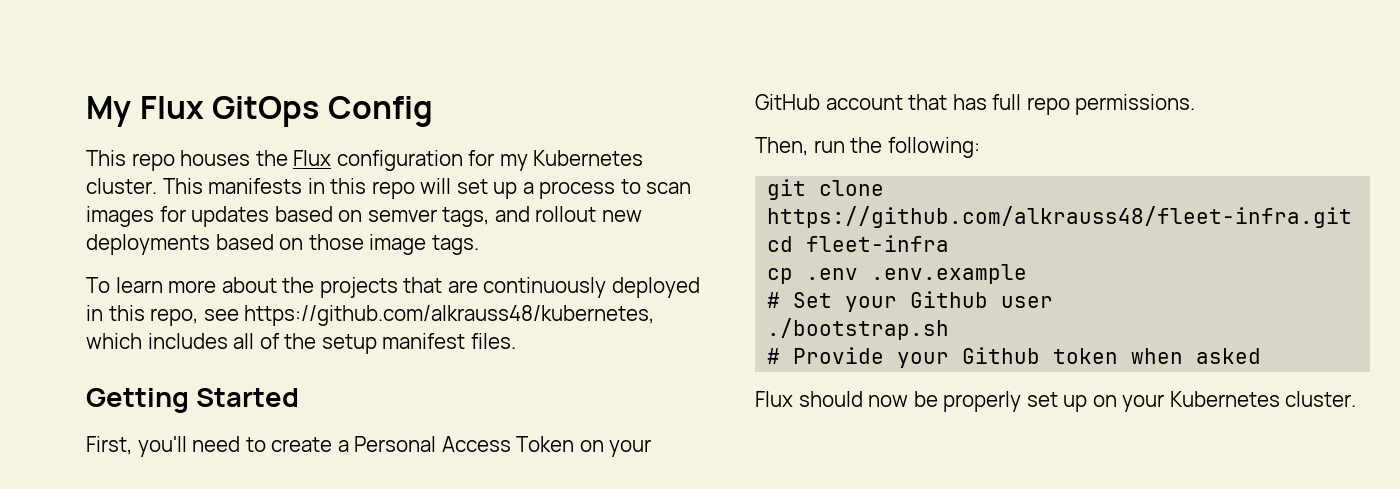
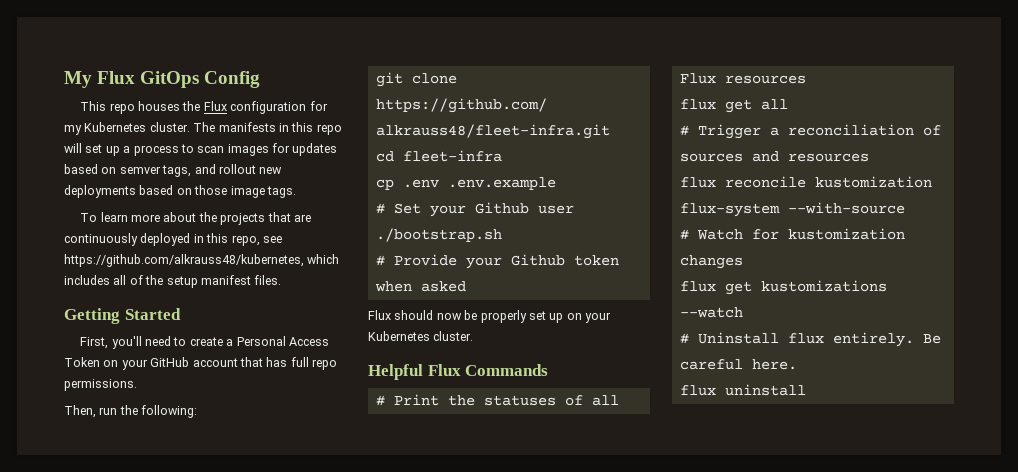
- This manifests in this repo will set up a process to scan images for updates based on semver tags, and rollout new deployments based on those image tags.
+ The manifests in this repo will set up a process to scan images for updates based on semver tags, and rollout new deployments based on those image tags.
+ Helpful Flux Commands
+ # Print the statuses of all Flux resources
+ flux get all
+ # Trigger a reconciliation of sources and resources
+ flux reconcile kustomization flux-system --with-source
+ # Watch for kustomization changes
+ flux get kustomizations --watch
+ # Uninstall flux entirely. Be careful here.
+ flux uninstall

